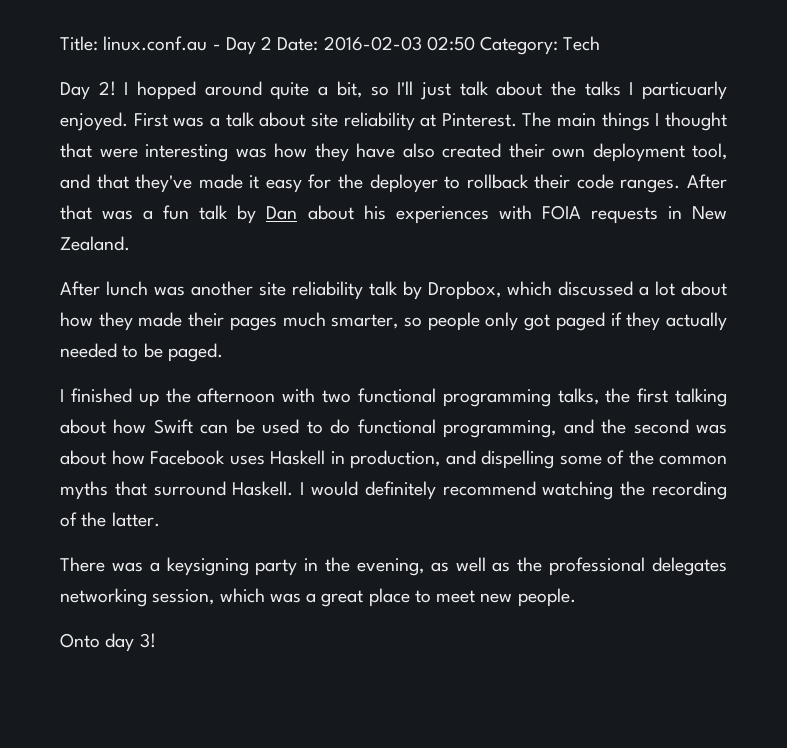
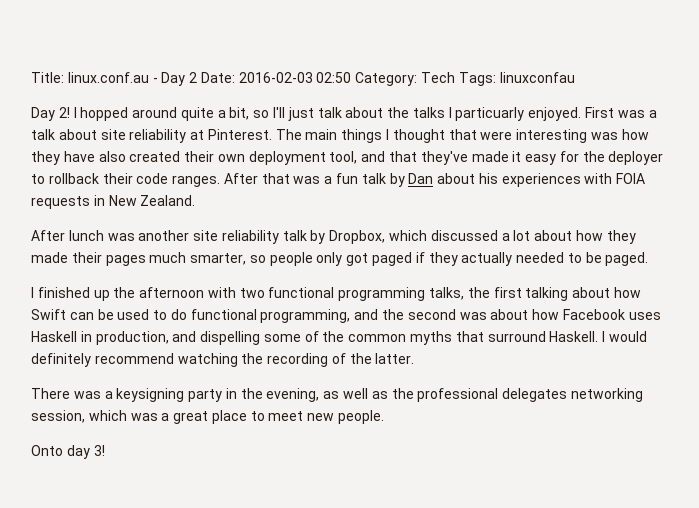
- Title: linux.conf.au - Day 2 Date: 2016-02-03 02:50 Category: Tech
+ Title: linux.conf.au - Day 2 Date: 2016-02-03 02:50 Category: Tech Tags: linuxconfau

